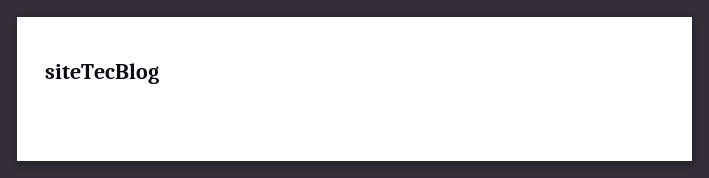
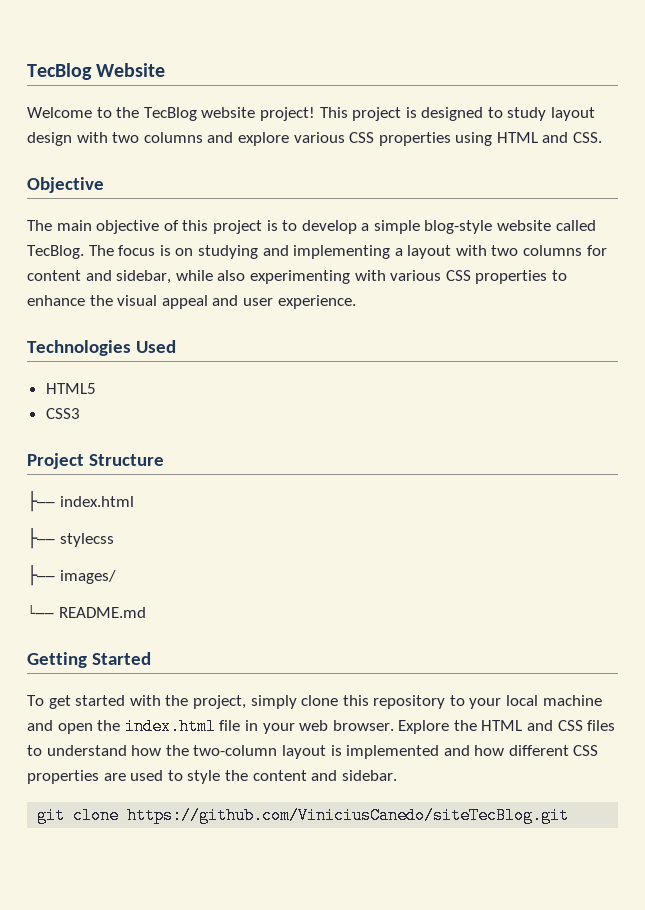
- siteTecBlog
+ TecBlog Website
+ Welcome to the TecBlog website project! This project is designed to study layout design with two columns and explore various CSS properties using HTML and CSS.
+ Objective
+ The main objective of this project is to develop a simple blog-style website called TecBlog. The focus is on studying and implementing a layout with two columns for content and sidebar, while also experimenting with various CSS properties to enhance the visual appeal and user experience.
+ Technologies Used
+ HTML5
+ CSS3
+ Project Structure
+ ├── index.html
+ ├── stylecss
+ ├── images/
+ └── README.md
+ Getting Started
+ To get started with the project, simply clone this repository to your local machine and open the index.html file in your web browser. Explore the HTML and CSS files to understand how the two-column layout is implemented and how different CSS properties are used to style the content and sidebar.
+ git clone https://github.com/ViniciusCanedo/siteTecBlog.git

